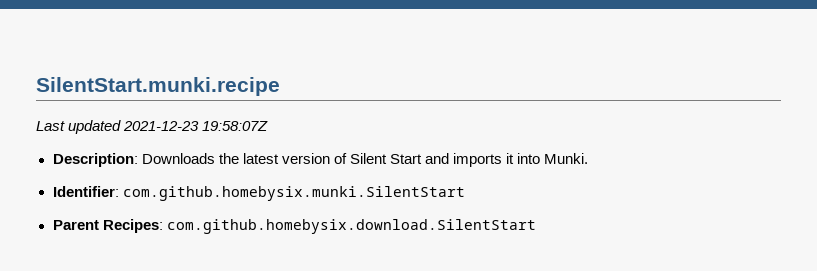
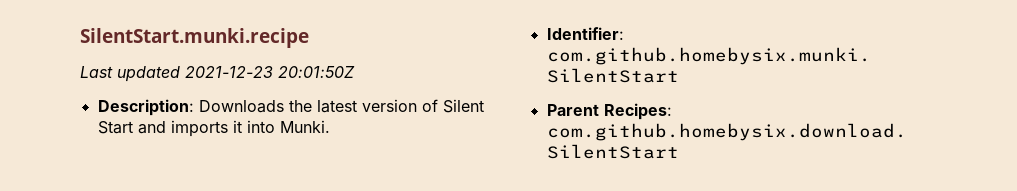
- Last updated 2021-12-23 19:58:07Z
+ Last updated 2021-12-23 20:01:50Z

